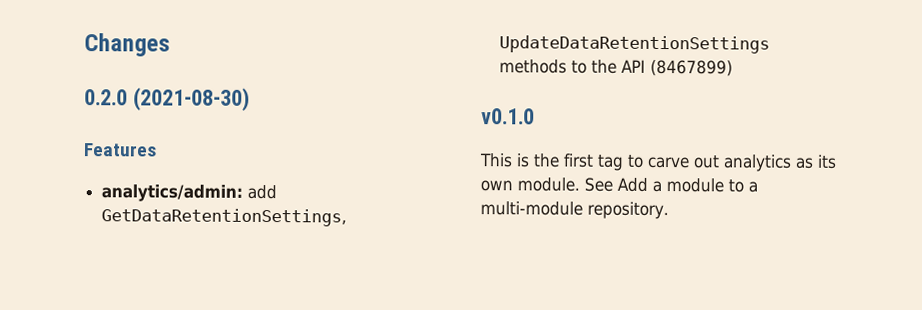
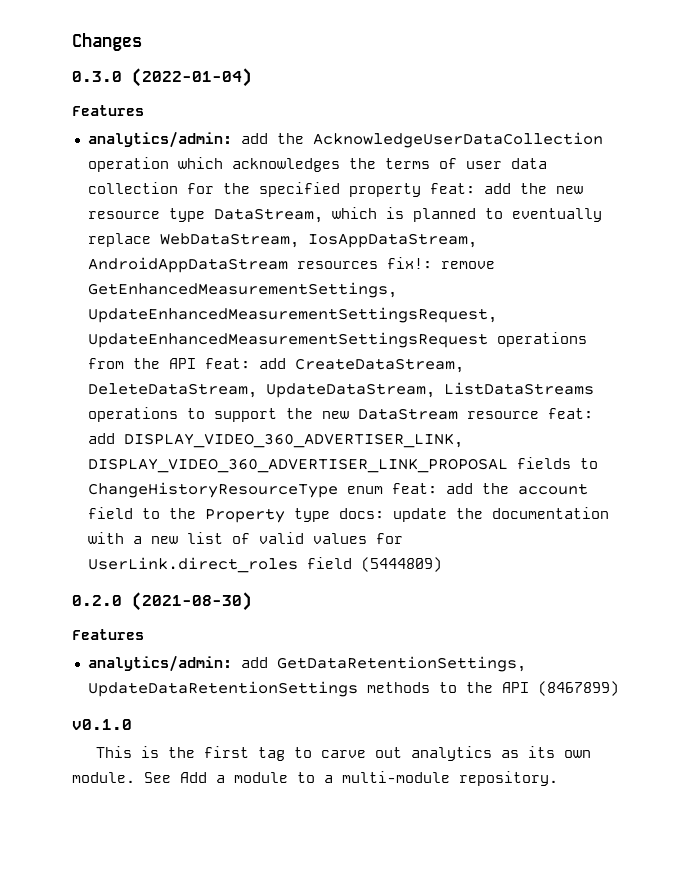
+ 0.3.0 (2022-01-04)
+ Features
+ analytics/admin: add the AcknowledgeUserDataCollection operation which acknowledges the terms of user data collection for the specified property feat: add the new resource type DataStream, which is planned to eventually replace WebDataStream, IosAppDataStream, AndroidAppDataStream resources fix!: remove GetEnhancedMeasurementSettings, UpdateEnhancedMeasurementSettingsRequest, UpdateEnhancedMeasurementSettingsRequest operations from the API feat: add CreateDataStream, DeleteDataStream, UpdateDataStream, ListDataStreams operations to support the new DataStream resource feat: add DISPLAY_VIDEO_360_ADVERTISER_LINK, DISPLAY_VIDEO_360_ADVERTISER_LINK_PROPOSAL fields to ChangeHistoryResourceType enum feat: add the account field to the Property type docs: update the documentation with a new list of valid values for UserLink.direct_roles field (5444809)

